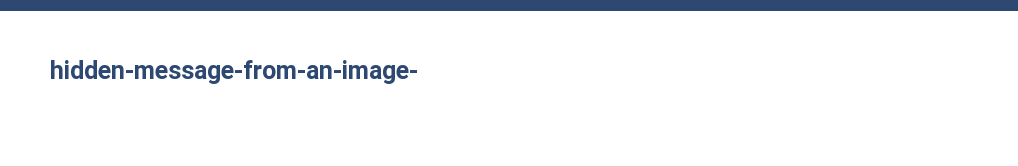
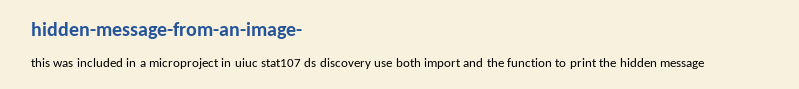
+ this was included in a microproject in uiuc stat107 ds discovery use both import and the function to print the hidden message

